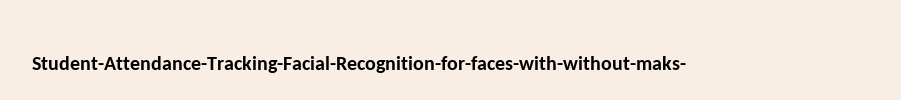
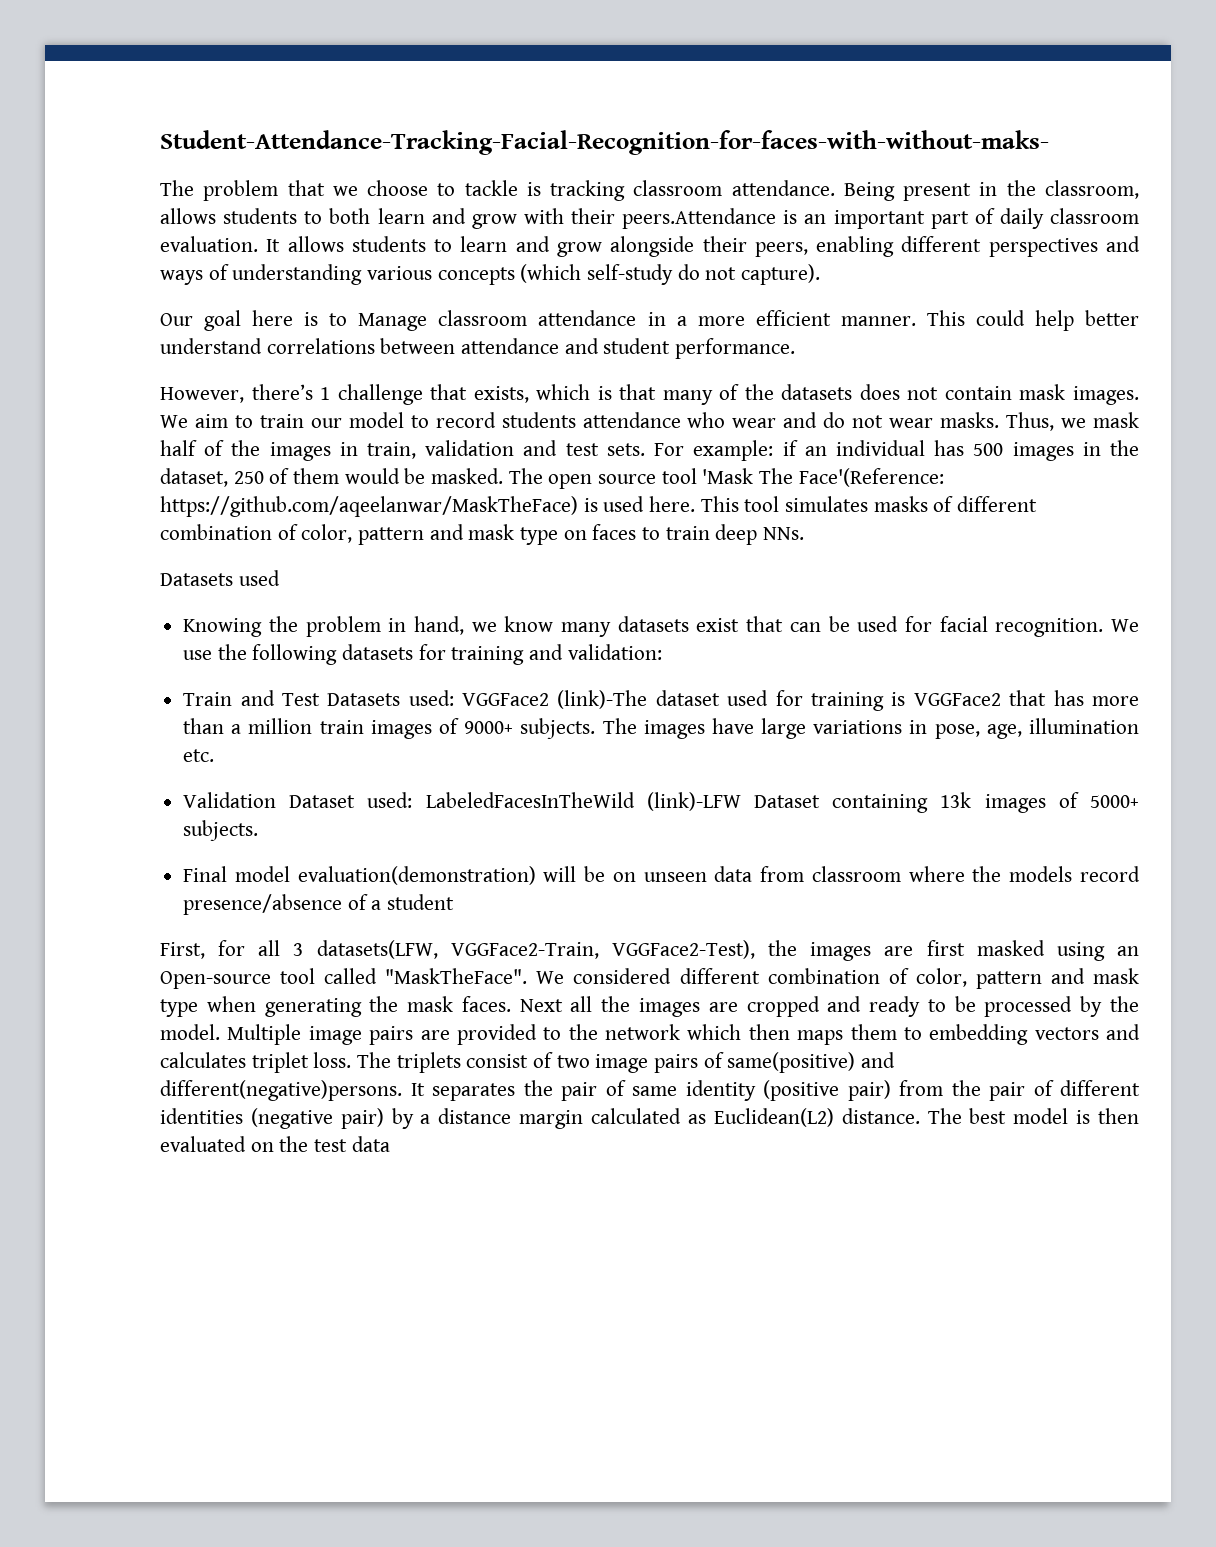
+ The problem that we choose to tackle is tracking classroom attendance. Being present in the classroom, allows students to both learn and grow with their peers.Attendance is an important part of daily classroom evaluation. It allows students to learn and grow alongside their peers, enabling different perspectives and ways of understanding various concepts (which self-study do not capture).
+ Our goal here is to Manage classroom attendance in a more efficient manner. This could help better understand correlations between attendance and student performance.
+ However, there’s 1 challenge that exists, which is that many of the datasets does not contain mask images. We aim to train our model to record students attendance who wear and do not wear masks. Thus, we mask half of the images in train, validation and test sets. For example: if an individual has 500 images in the dataset, 250 of them would be masked. The open source tool 'Mask The Face'(Reference: https://github.com/aqeelanwar/MaskTheFace) is used here. This tool simulates masks of different combination of color, pattern and mask type on faces to train deep NNs.
+ Datasets used
+ Knowing the problem in hand, we know many datasets exist that can be used for facial recognition. We use the following datasets for training and validation:
+ Train and Test Datasets used: VGGFace2 (link)-The dataset used for training is VGGFace2 that has more than a million train images of 9000+ subjects. The images have large variations in pose, age, illumination etc.
+ Validation Dataset used: LabeledFacesInTheWild (link)-LFW Dataset containing 13k images of 5000+ subjects.
+ Final model evaluation(demonstration) will be on unseen data from classroom where the models record presence/absence of a student
+ First, for all 3 datasets(LFW, VGGFace2-Train, VGGFace2-Test), the images are first masked using an Open-source tool called "MaskTheFace". We considered different combination of color, pattern and mask type when generating the mask faces. Next all the images are cropped and ready to be processed by the model. Multiple image pairs are provided to the network which then maps them to embedding vectors and calculates triplet loss. The triplets consist of two image pairs of same(positive) and different(negative)persons. It separates the pair of same identity (positive pair) from the pair of different identities (negative pair) by a distance margin calculated as Euclidean(L2) distance. The best model is then evaluated on the test data

